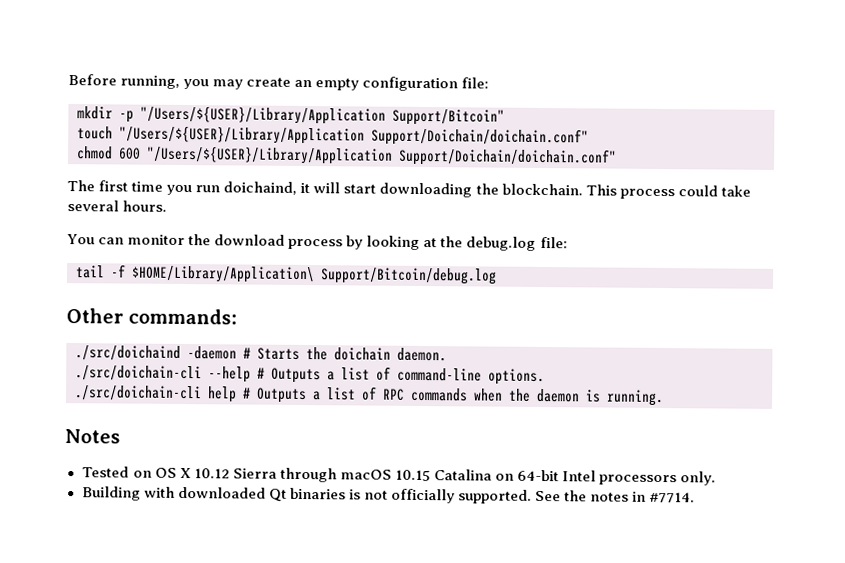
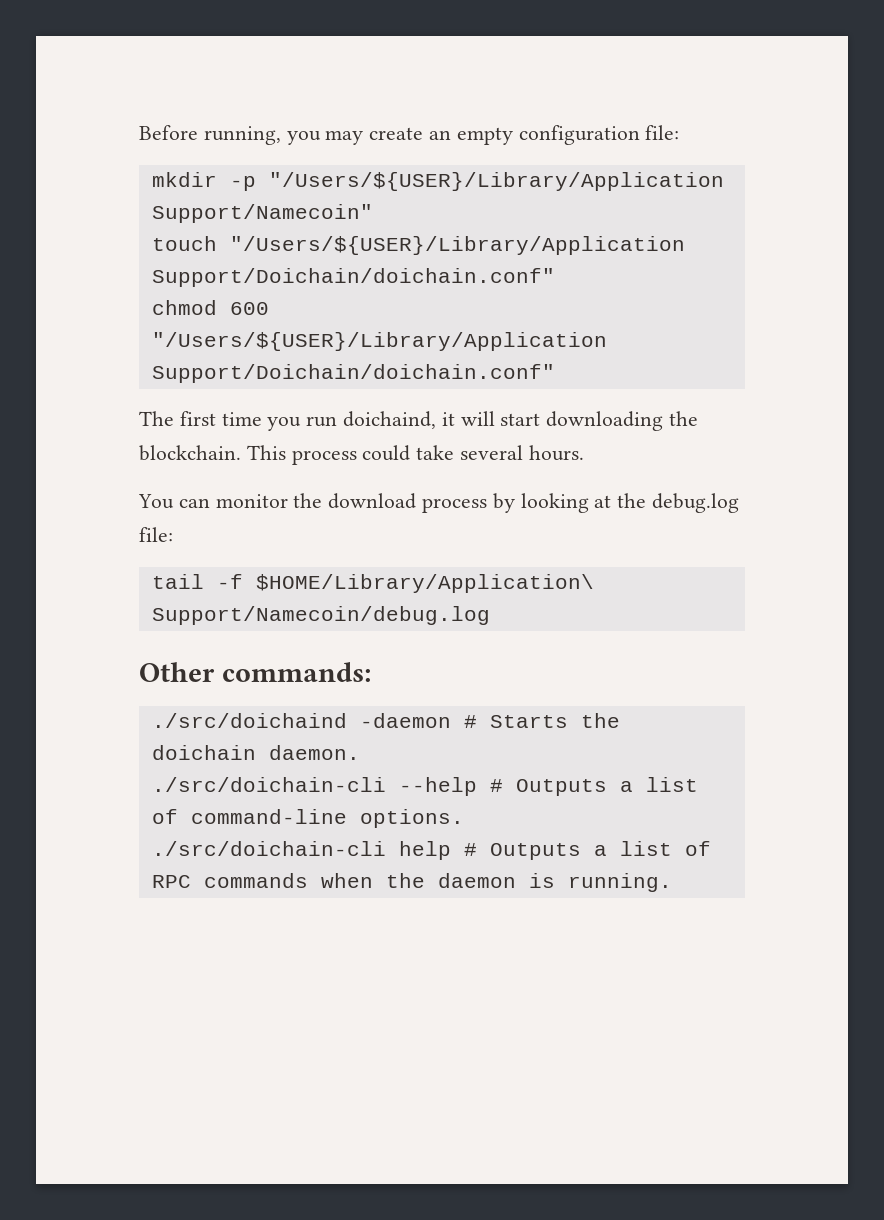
- mkdir -p "/Users/${USER}/Library/Application Support/Bitcoin"
+ mkdir -p "/Users/${USER}/Library/Application Support/Namecoin"
- tail -f $HOME/Library/Application\ Support/Bitcoin/debug.log
+ tail -f $HOME/Library/Application\ Support/Namecoin/debug.log
- Notes
- Tested on OS X 10.12 Sierra through macOS 10.15 Catalina on 64-bit Intel processors only.
- Building with downloaded Qt binaries is not officially supported. See the notes in #7714.

